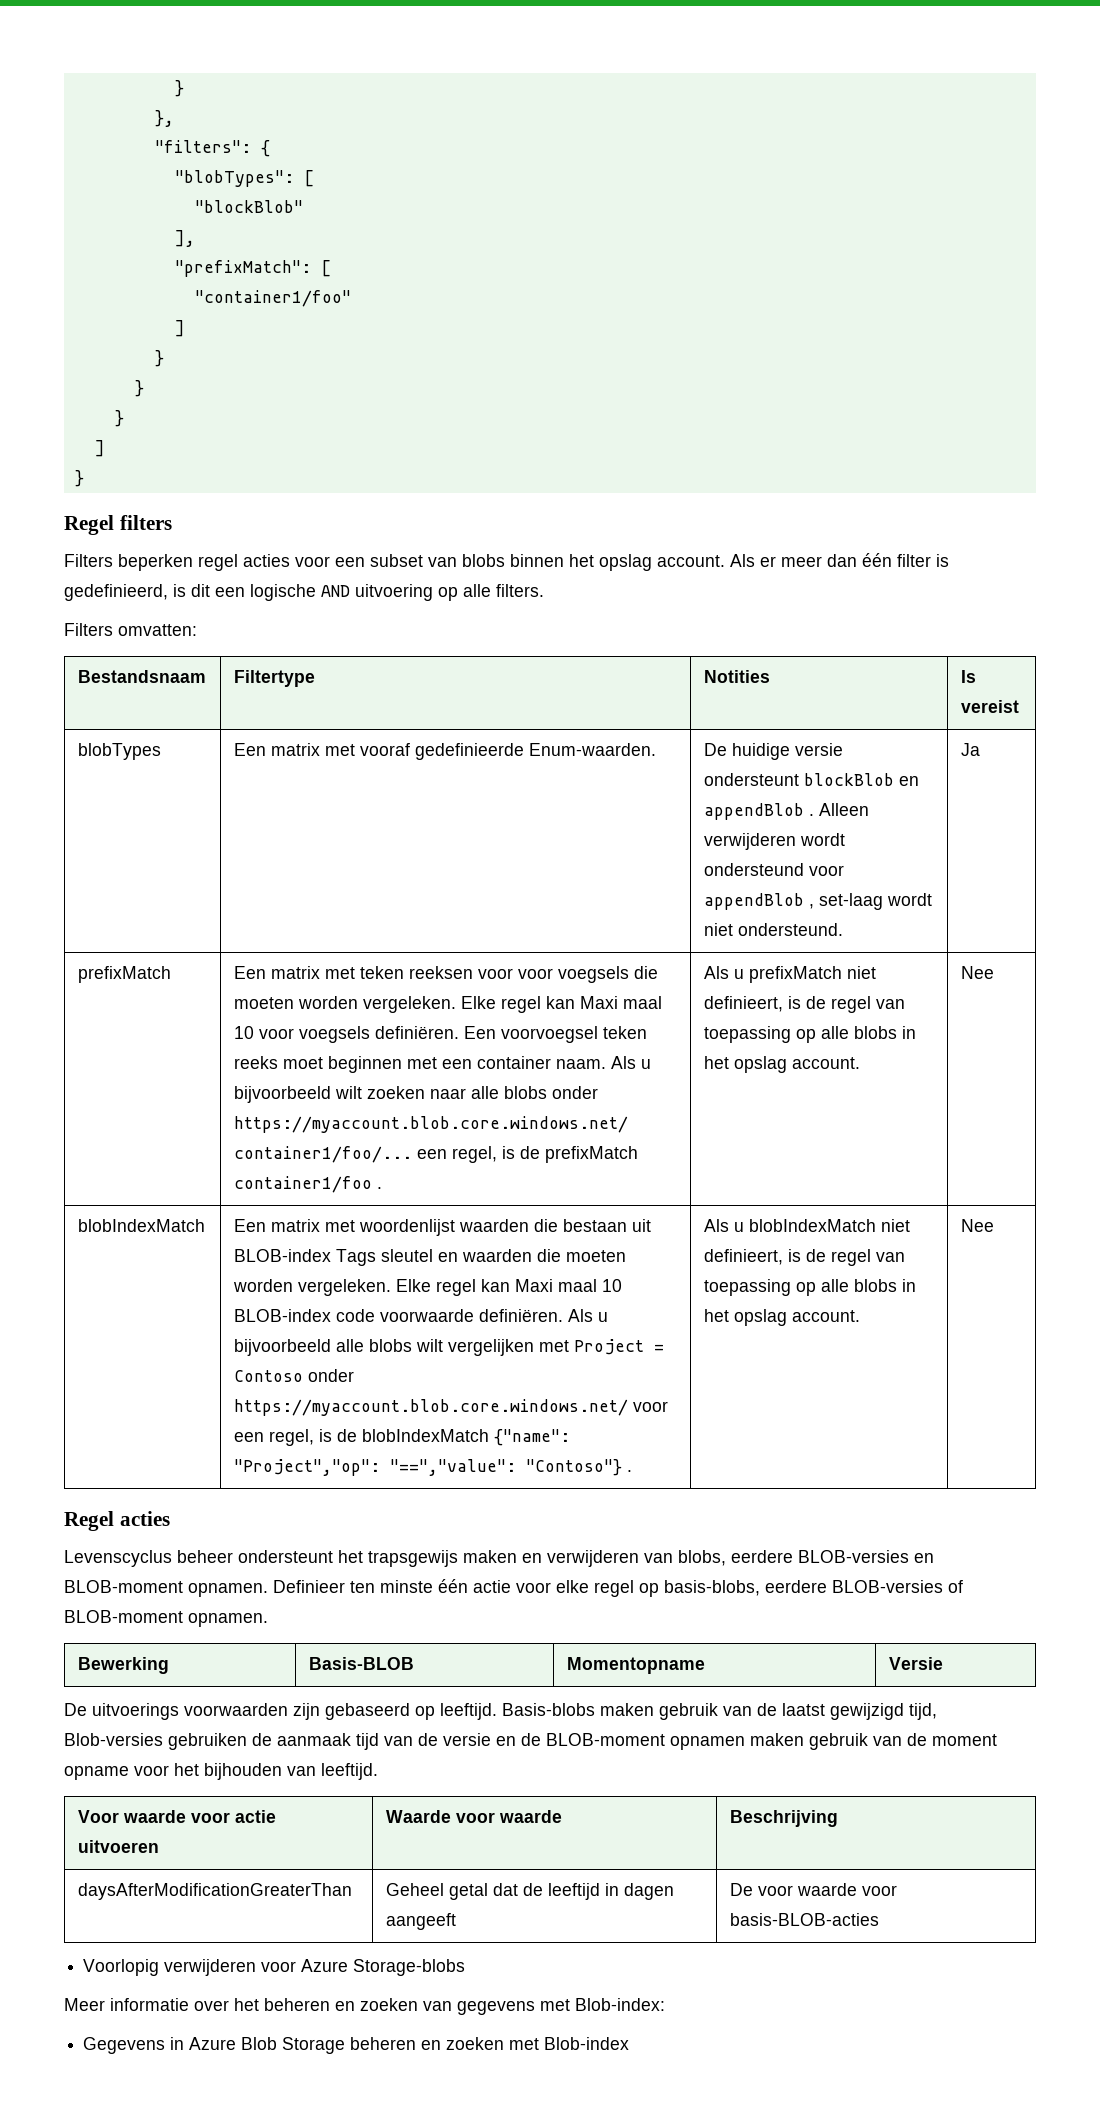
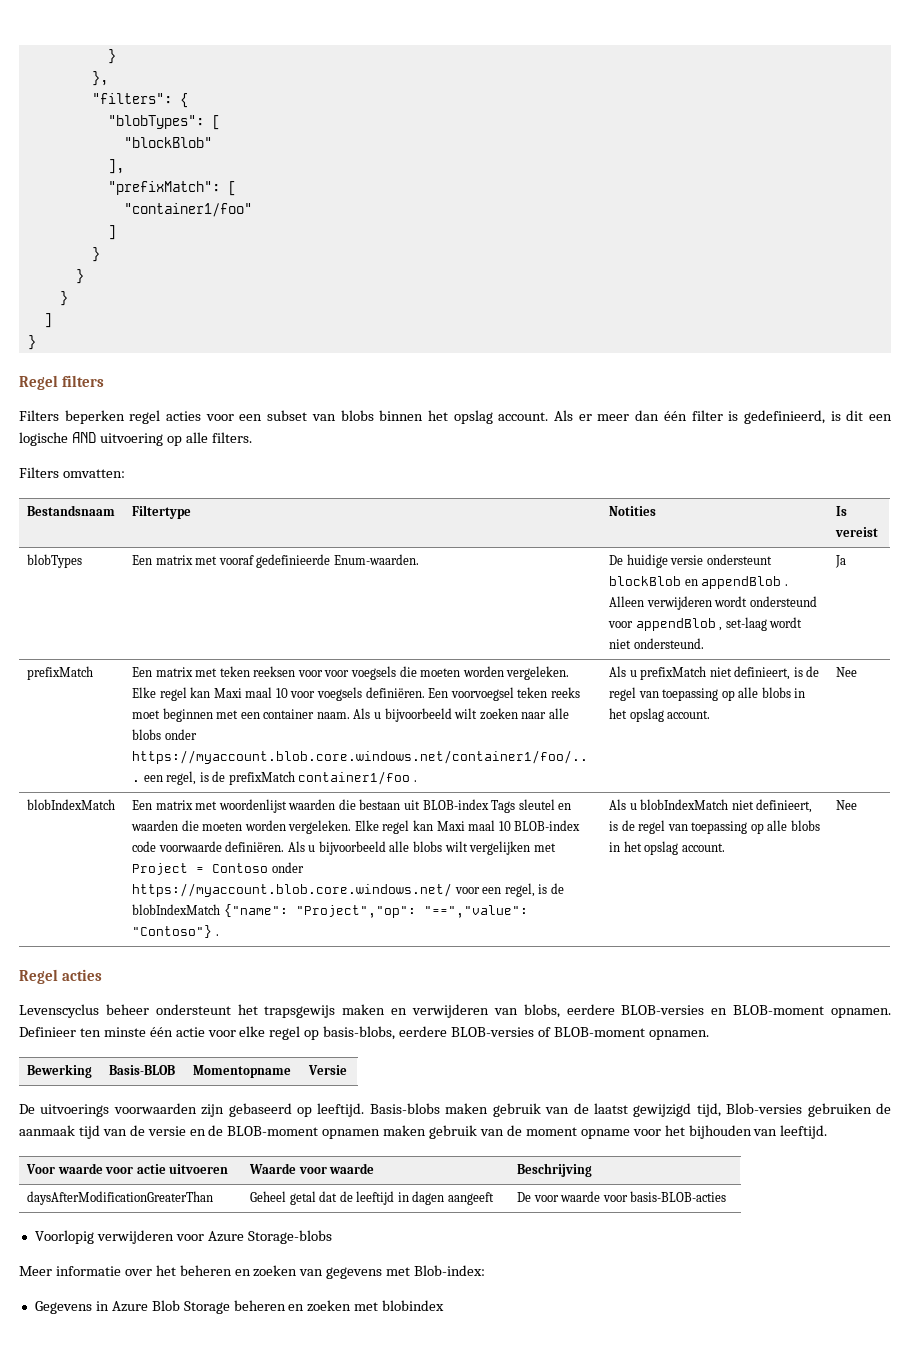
- Gegevens in Azure Blob Storage beheren en zoeken met Blob-index
+ Gegevens in Azure Blob Storage beheren en zoeken met blobindex

